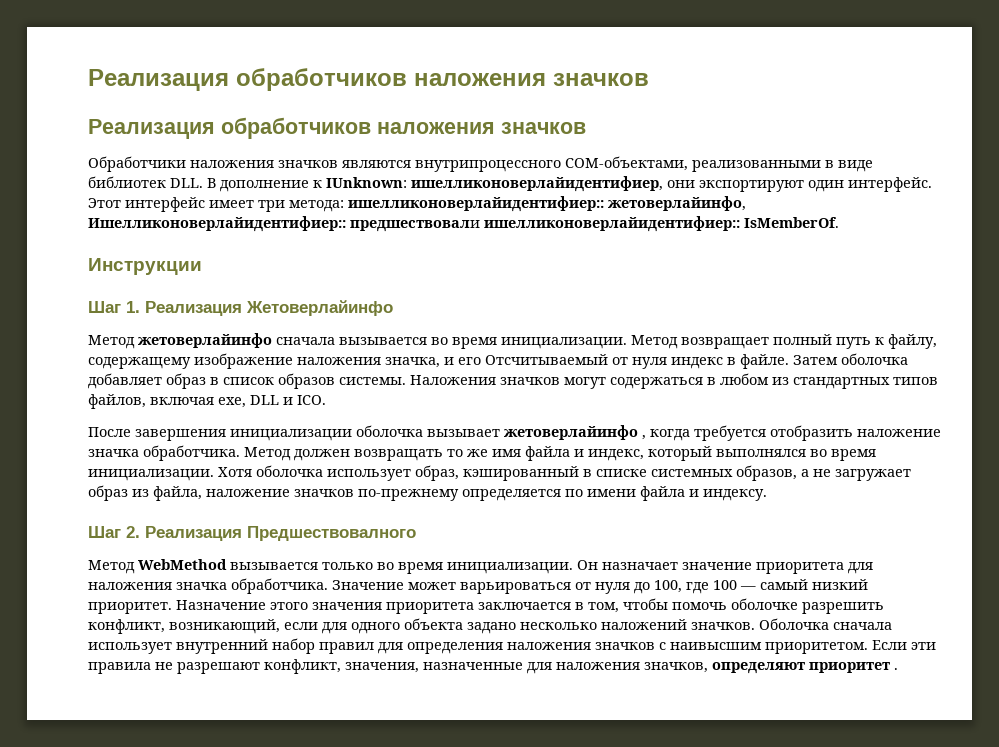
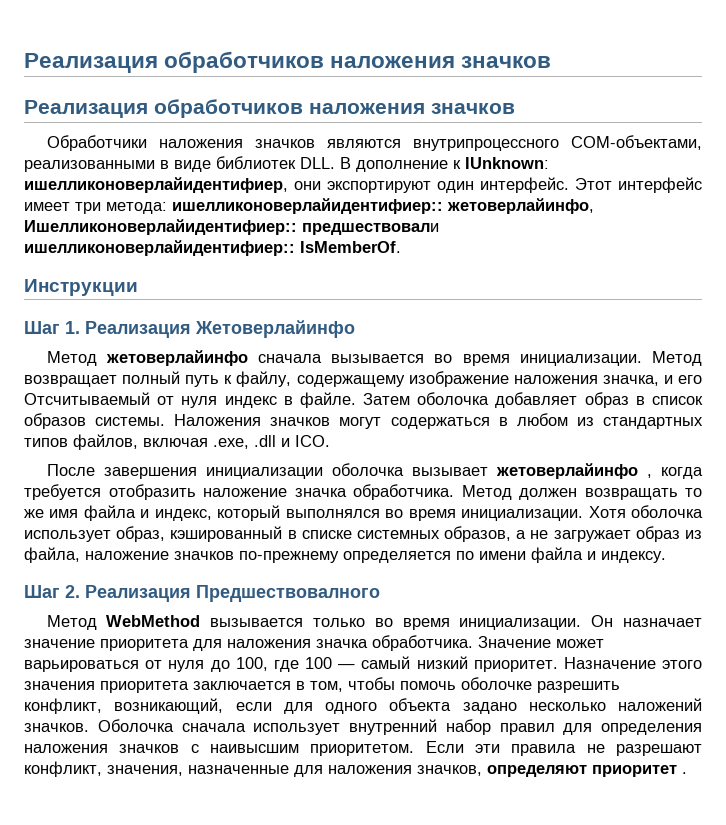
- Наложения значков могут содержаться в любом из стандартных типов файлов, включая exe, DLL и ICO.
+ Наложения значков могут содержаться в любом из стандартных типов файлов, включая .exe, .dll и ICO.

